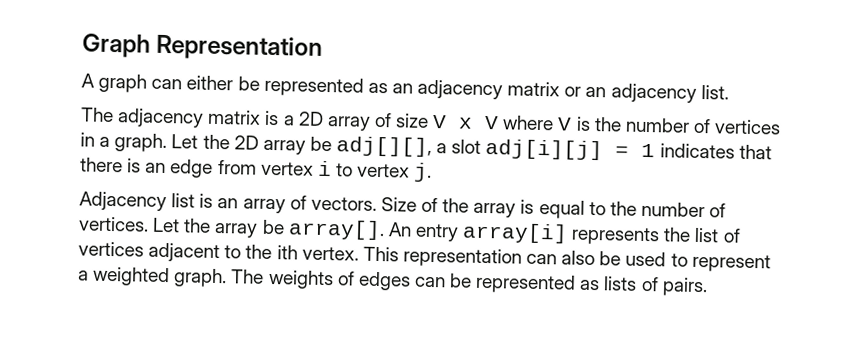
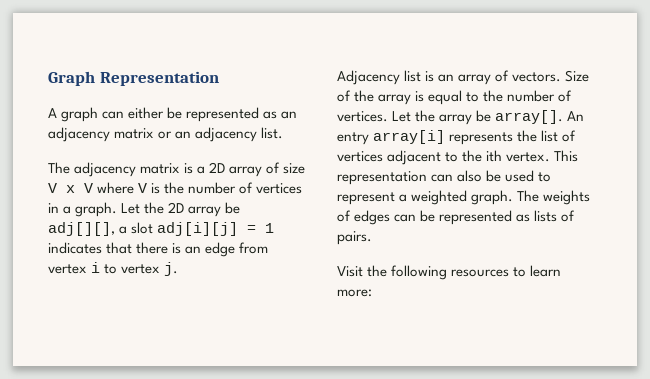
+ Visit the following resources to learn more:

